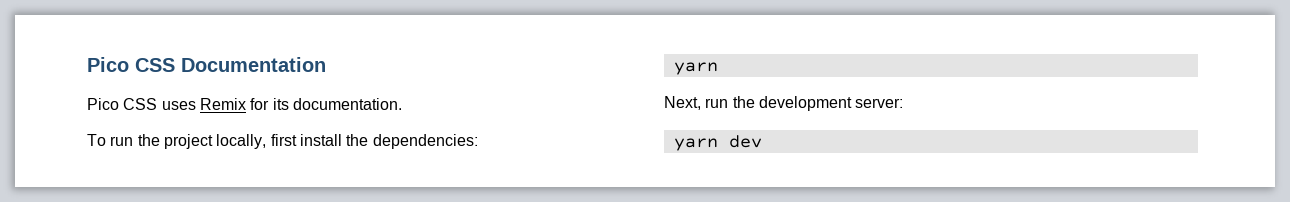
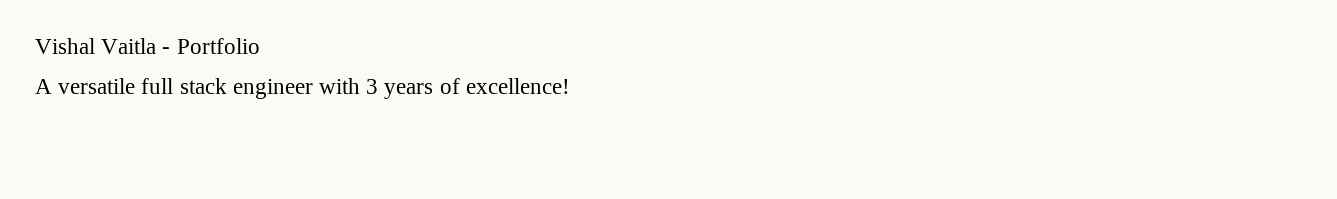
- Pico CSS Documentation
- Pico CSS uses Remix for its documentation.
- To run the project locally, first install the dependencies:
- yarn
- Next, run the development server:
- yarn dev
+ Vishal Vaitla - Portfolio
+ A versatile full stack engineer with 3 years of excellence!

